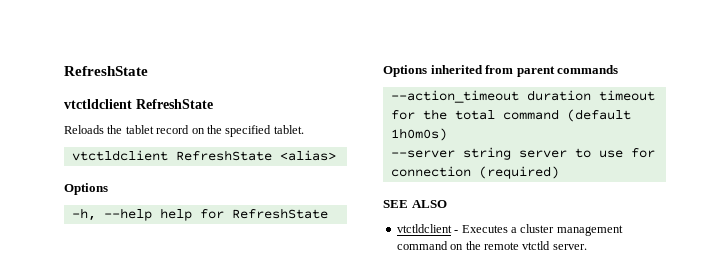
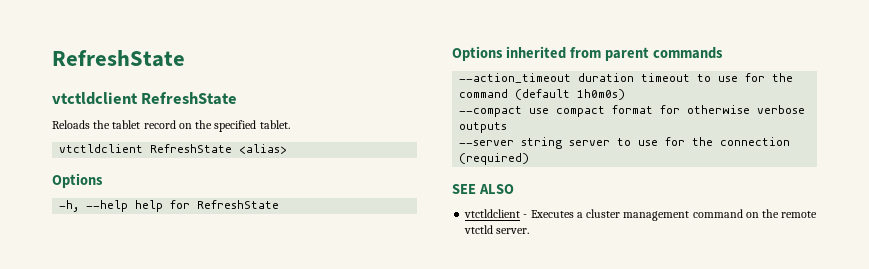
- --action_timeout duration timeout for the total command (default 1h0m0s)
+ --action_timeout duration timeout to use for the command (default 1h0m0s)
+ --compact use compact format for otherwise verbose outputs
- --server string server to use for connection (required)
+ --server string server to use for the connection (required)

